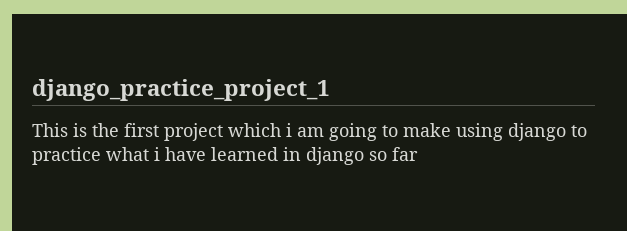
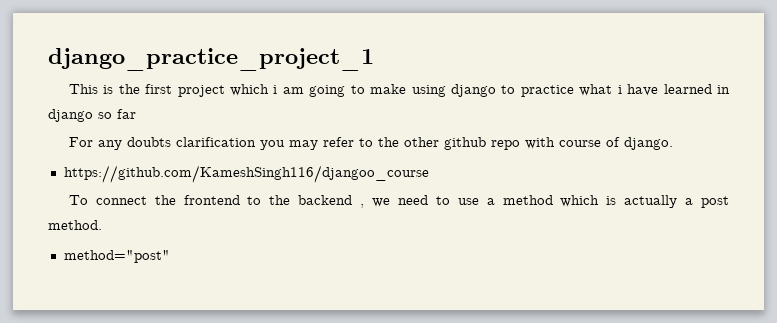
+ For any doubts clarification you may refer to the other github repo with course of django.
+ https://github.com/KameshSingh116/djangoo_course
+ To connect the frontend to the backend , we need to use a method which is actually a post method.
+ method="post"

